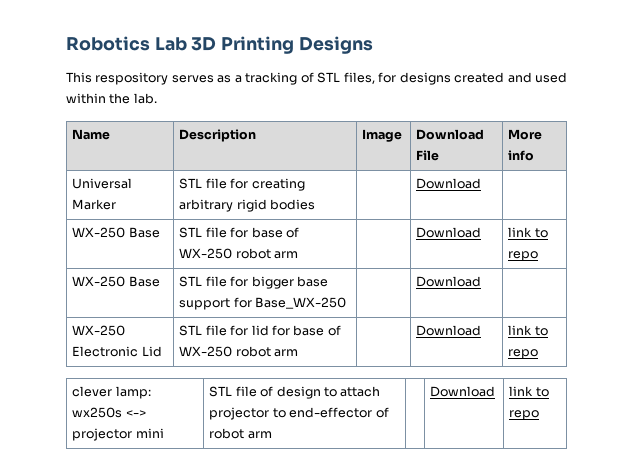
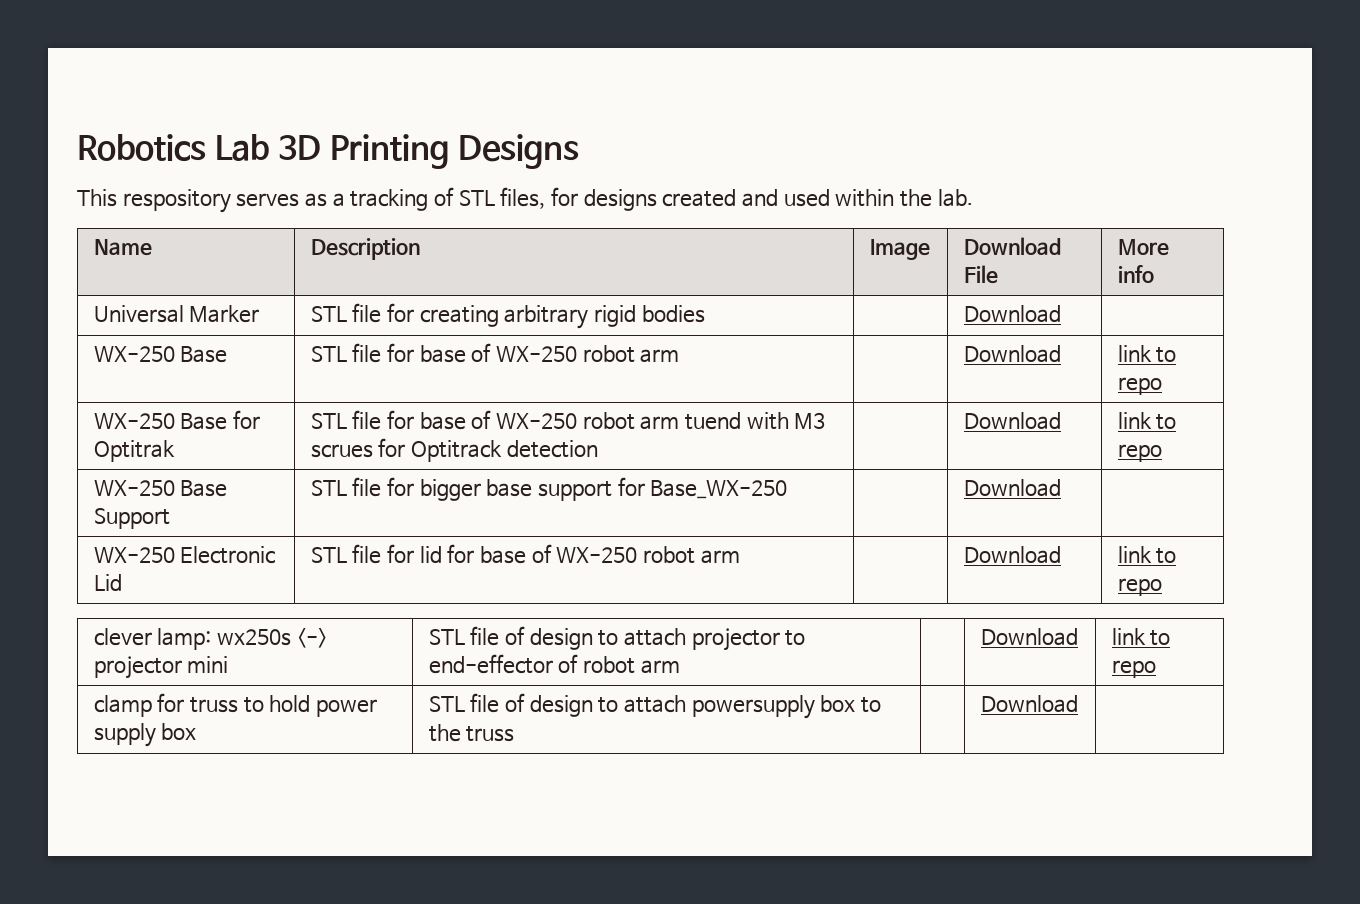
- WX-250 Base | STL file for bigger base support for Base_WX-250 | | Download |
+ WX-250 Base for Optitrak | STL file for base of WX-250 robot arm tuend with M3 scrues for Optitrack detection | | Download | link to repo
+ WX-250 Base Support | STL file for bigger base support for Base_WX-250 | | Download |
+ clamp for truss to hold power supply box | STL file of design to attach powersupply box to the truss | | Download |

